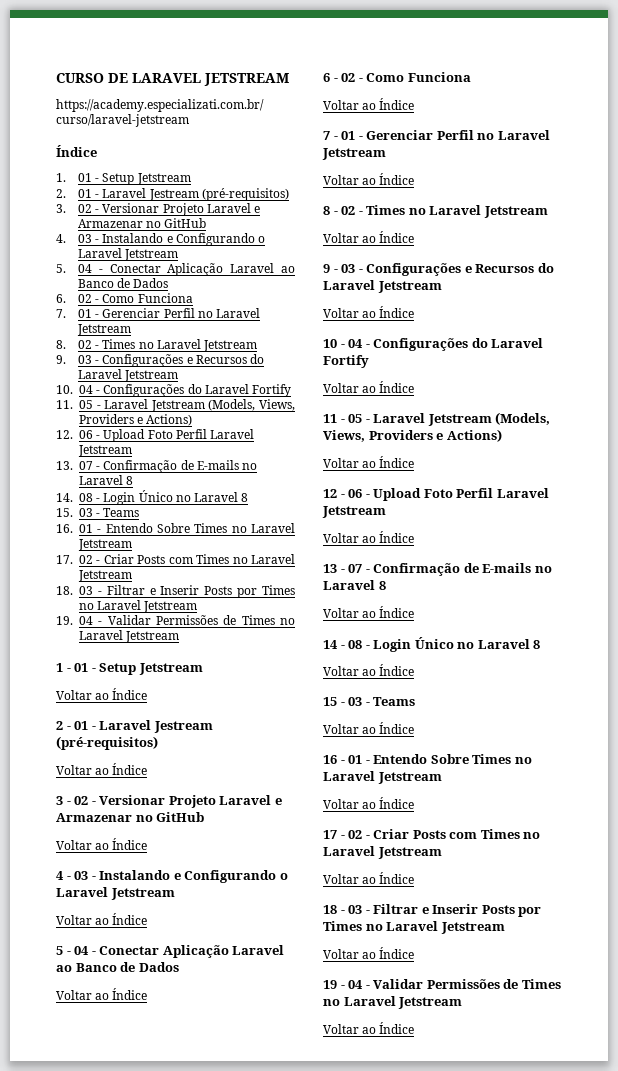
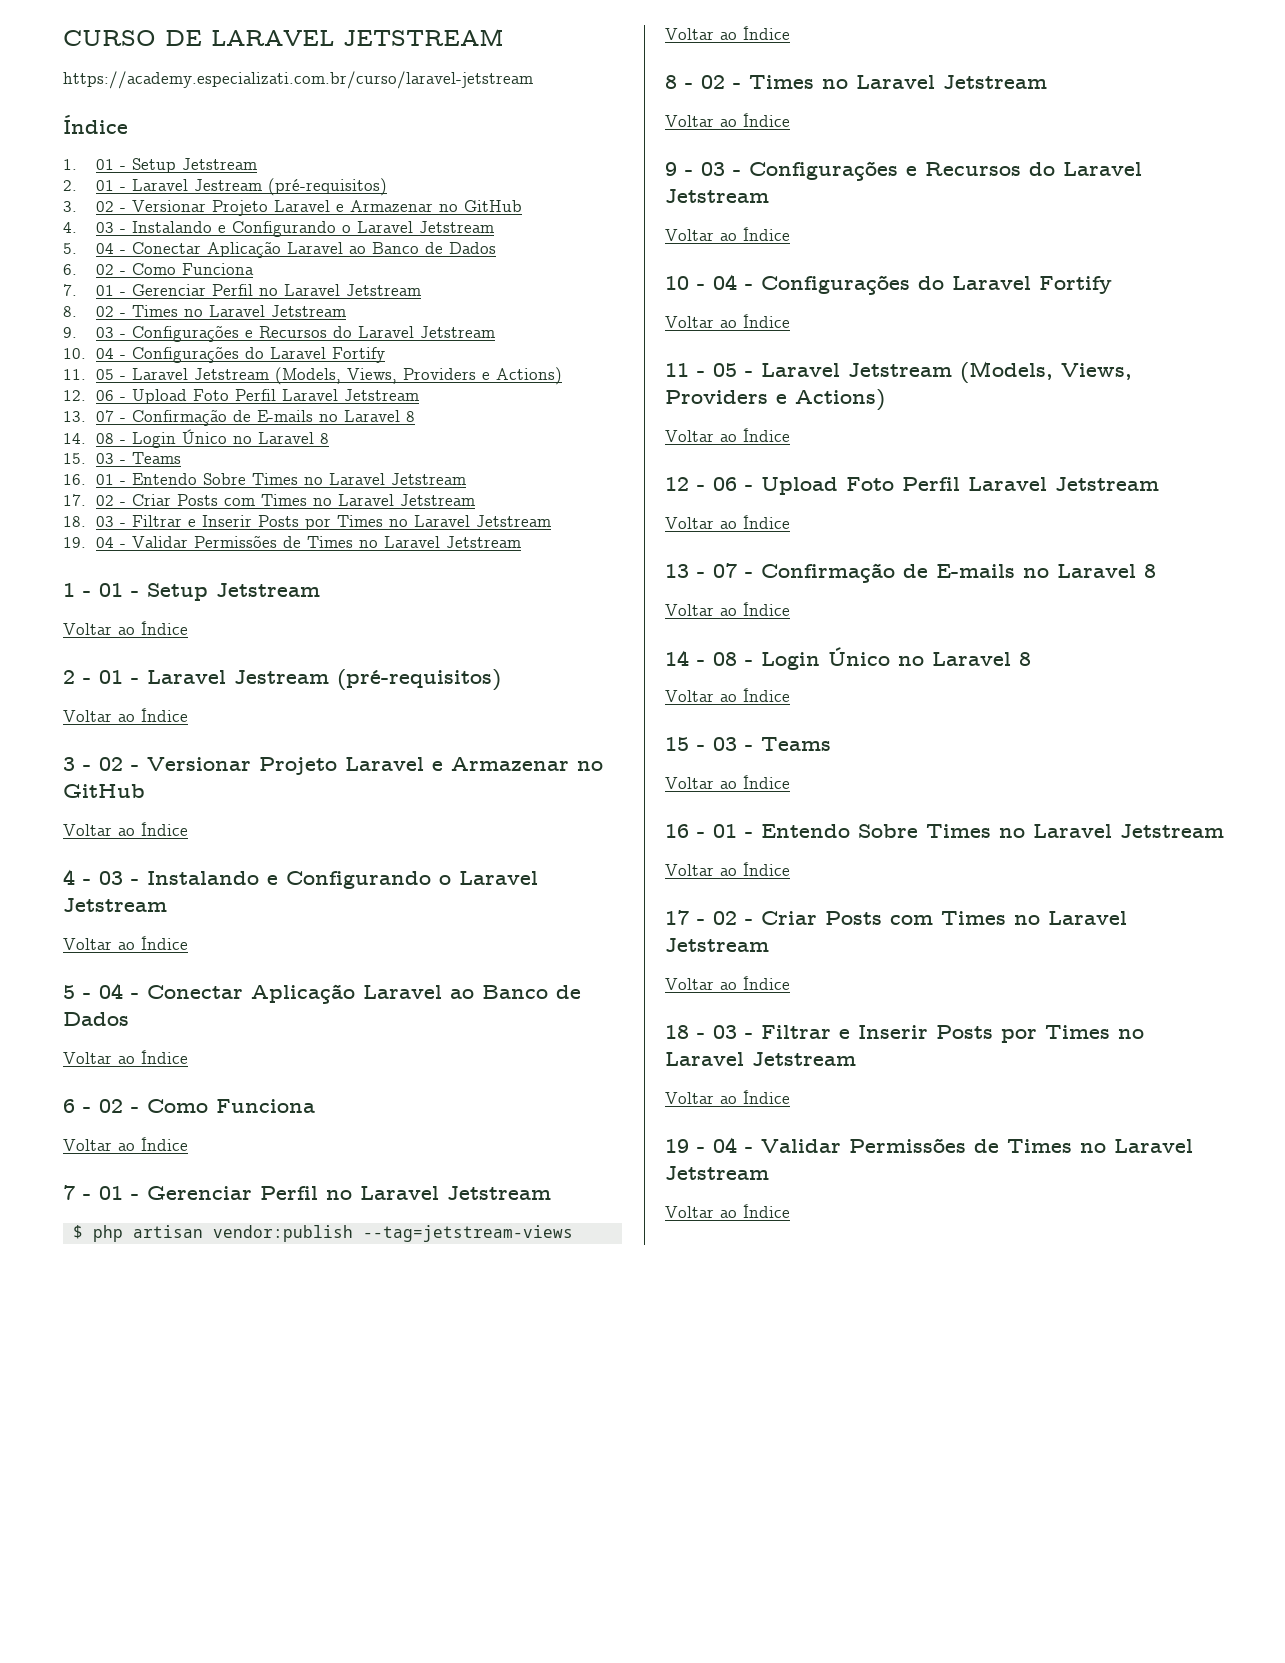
+ $ php artisan vendor:publish --tag=jetstream-views

